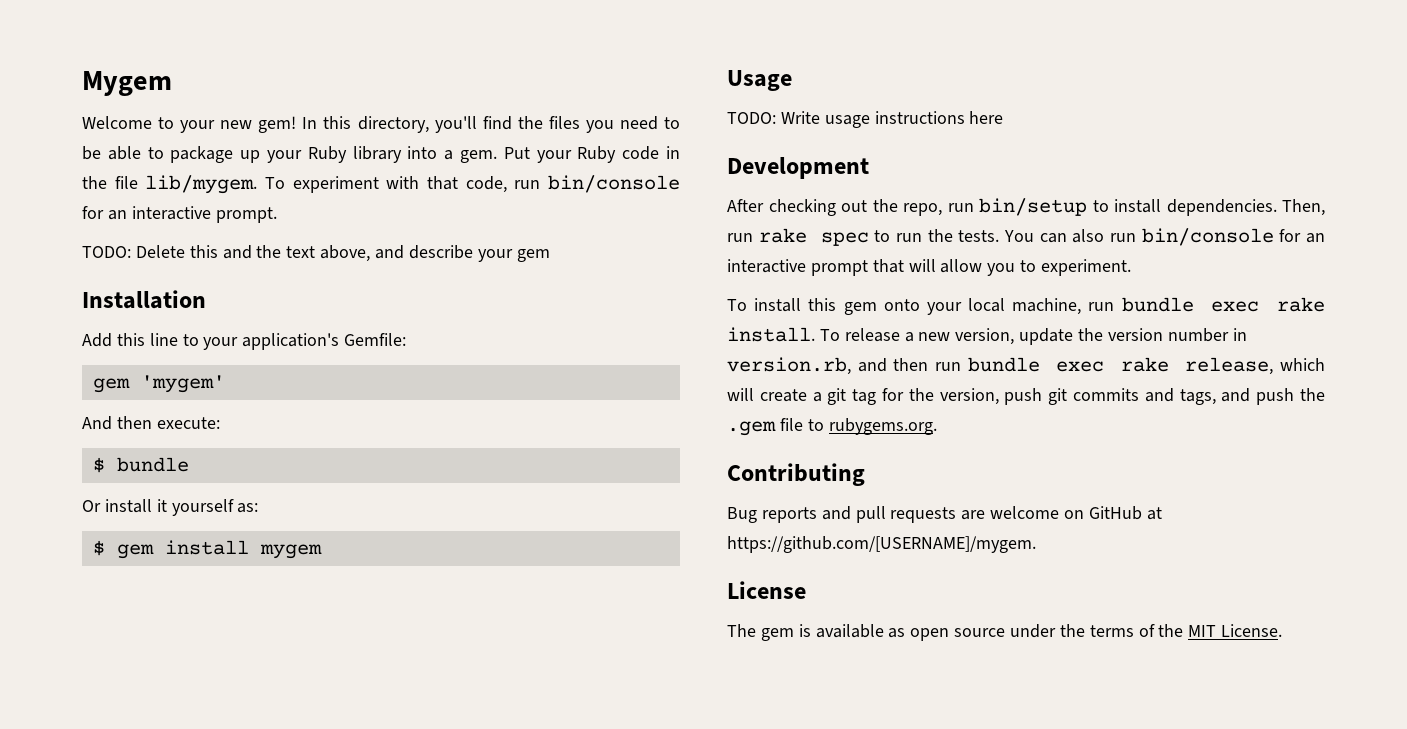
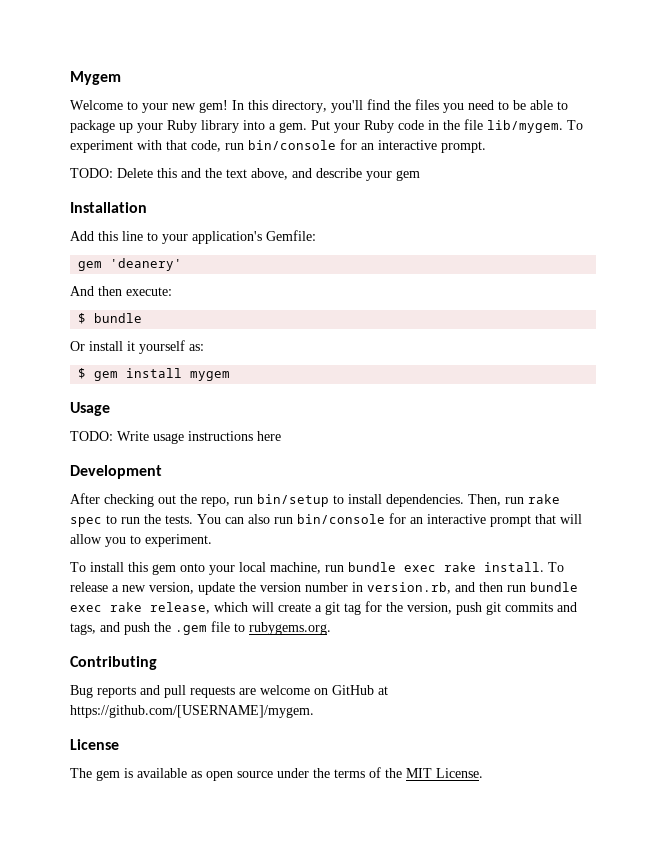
- gem 'mygem'
+ gem 'deanery'

